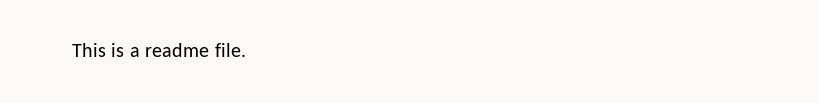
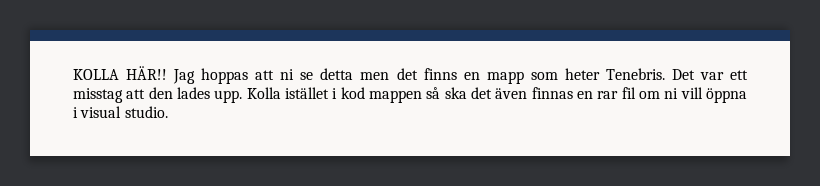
- This is a readme file.
+ KOLLA HÄR!! Jag hoppas att ni se detta men det finns en mapp som heter Tenebris. Det var ett misstag att den lades upp. Kolla istället i kod mappen så ska det även finnas en rar fil om ni vill öppna i visual studio.

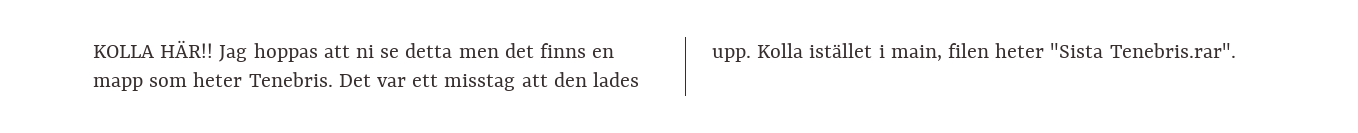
- Kolla istället i kod mappen så ska det även finnas en rar fil om ni vill öppna i visual studio.
+ Kolla istället i main, filen heter "Sista Tenebris.rar".

